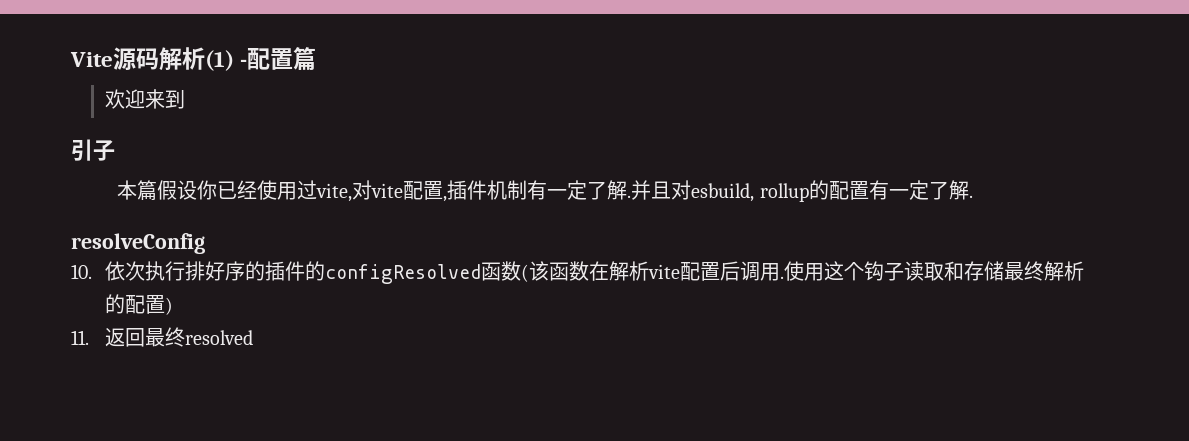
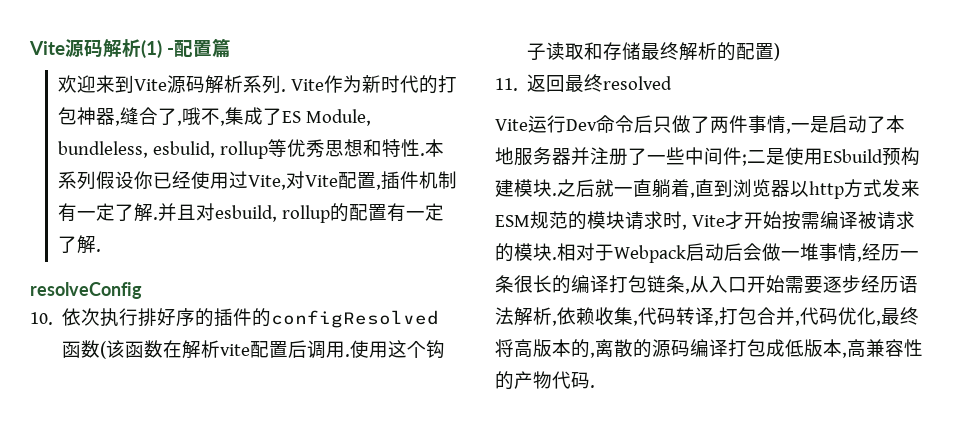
- 欢迎来到
- 引子
- 本篇假设你已经使用过vite,对vite配置,插件机制有一定了解.
+ 欢迎来到Vite源码解析系列. Vite作为新时代的打包神器,缝合了,哦不,集成了ES Module, bundleless, esbulid, rollup等优秀思想和特性.本系列假设你已经使用过Vite,对Vite配置,插件机制有一定了解.
+ Vite运行Dev命令后只做了两件事情,一是启动了本地服务器并注册了一些中间件;二是使用ESbuild预构建模块.之后就一直躺着,直到浏览器以http方式发来ESM规范的模块请求时, Vite才开始按需编译被请求的模块.相对于Webpack启动后会做一堆事情,经历一条很长的编译打包链条,从入口开始需要逐步经历语法解析,依赖收集,代码转译,打包合并,代码优化,最终将高版本的,离散的源码编译打包成低版本,高兼容性的产物代码.

